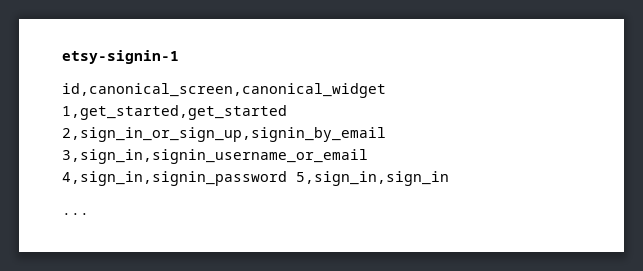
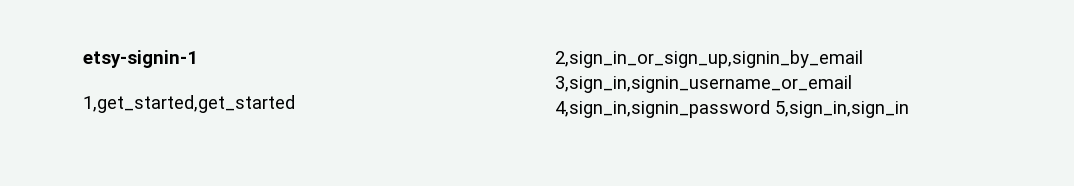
- id,canonical_screen,canonical_widget 1,get_started,get_started 2,sign_in_or_sign_up,signin_by_email 3,sign_in,signin_username_or_email 4,sign_in,signin_password 5,sign_in,sign_in
+ 1,get_started,get_started 2,sign_in_or_sign_up,signin_by_email 3,sign_in,signin_username_or_email 4,sign_in,signin_password 5,sign_in,sign_in
- ...

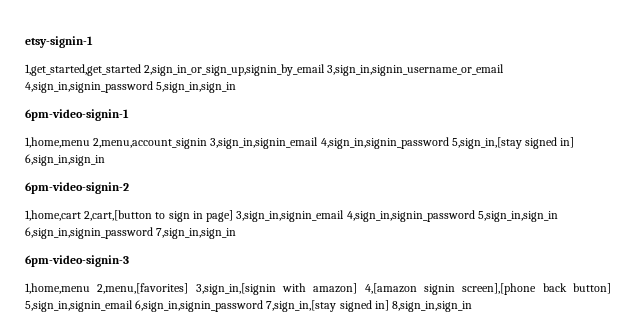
+ 6pm-video-signin-1
+ 1,home,menu 2,menu,account_signin 3,sign_in,signin_email 4,sign_in,signin_password 5,sign_in,[stay signed in] 6,sign_in,sign_in
+ 6pm-video-signin-2
+ 1,home,cart 2,cart,[button to sign in page] 3,sign_in,signin_email 4,sign_in,signin_password 5,sign_in,sign_in 6,sign_in,signin_password 7,sign_in,sign_in
+ 6pm-video-signin-3
+ 1,home,menu 2,menu,[favorites] 3,sign_in,[signin with amazon] 4,[amazon signin screen],[phone back button] 5,sign_in,signin_email 6,sign_in,signin_password 7,sign_in,[stay signed in] 8,sign_in,sign_in

